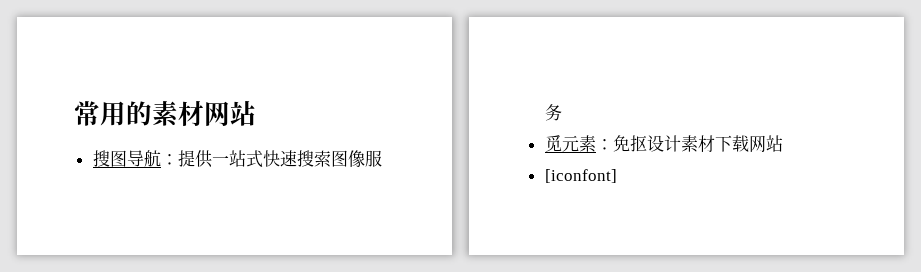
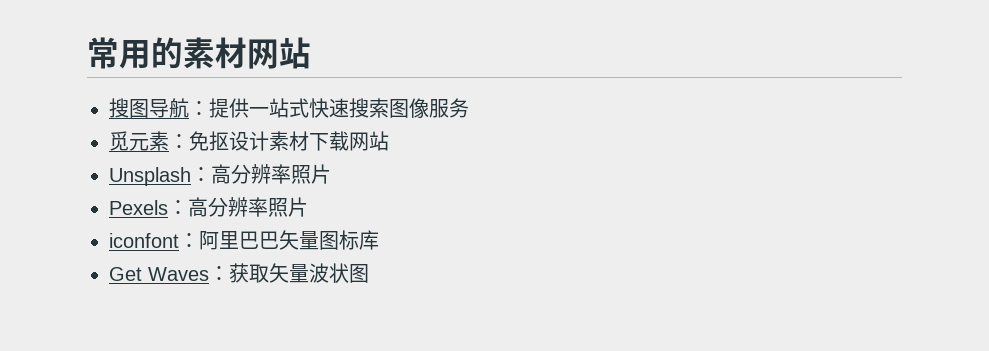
- [iconfont]
+ Unsplash：高分辨率照片
+ Pexels：高分辨率照片
+ iconfont：阿里巴巴矢量图标库
+ Get Waves：获取矢量波状图

